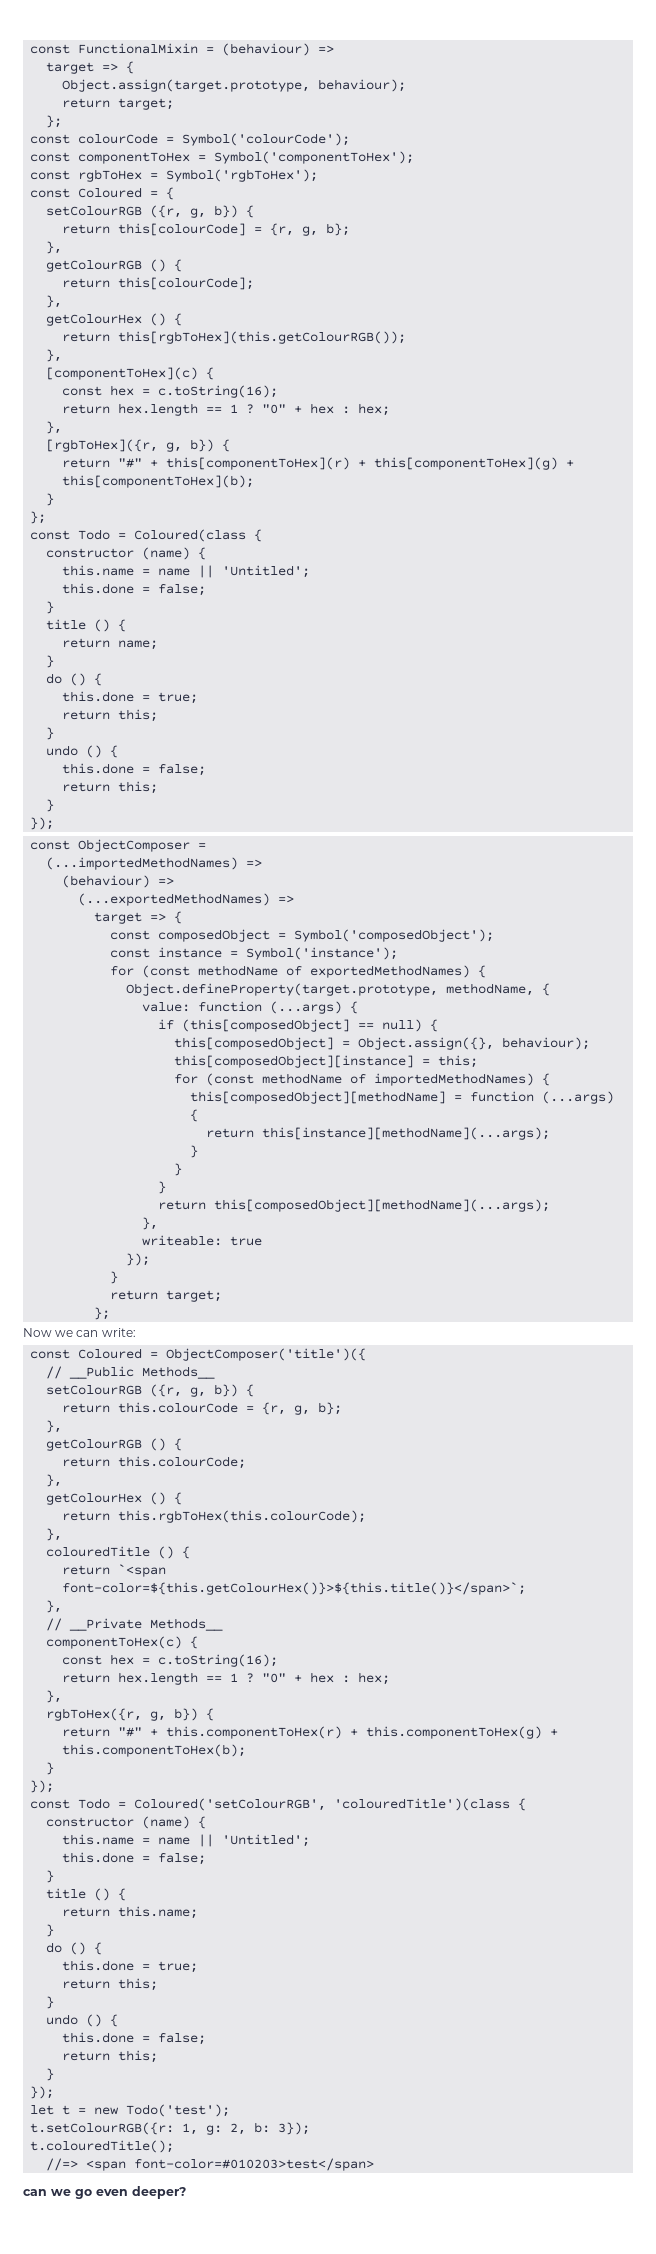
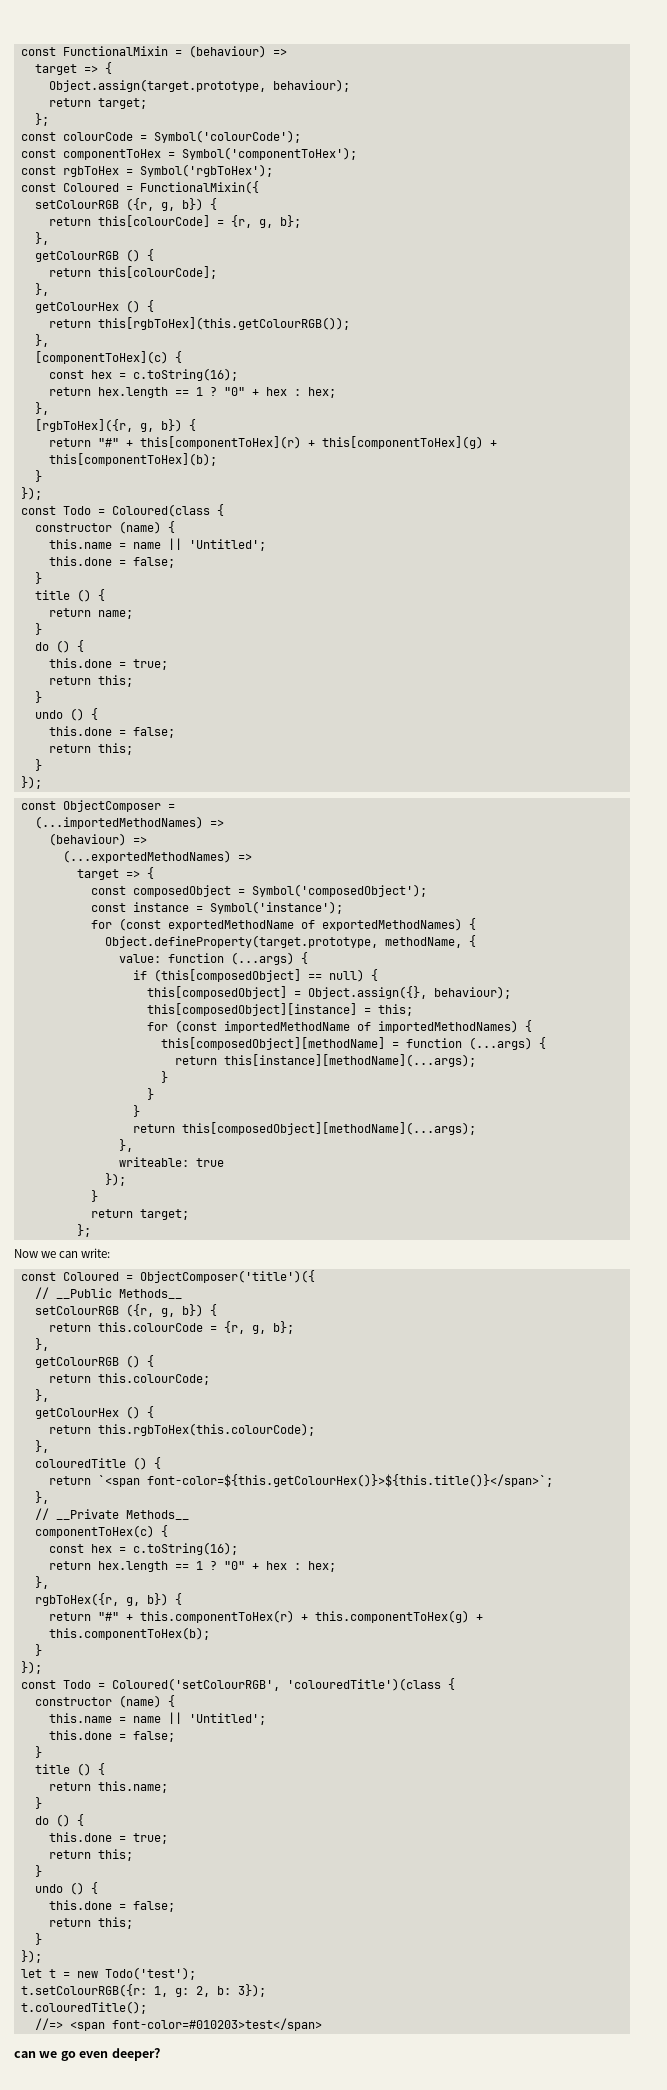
- const Coloured = {
+ const Coloured = FunctionalMixin({
  return "#" + this[componentToHex](r) + this[componentToHex](g) + this[componentToHex](b);
  }
- };
+ });
- for (const methodName of exportedMethodNames) {
+ for (const exportedMethodName of exportedMethodNames) {
- for (const methodName of importedMethodNames) {
+ for (const importedMethodName of importedMethodNames) {

